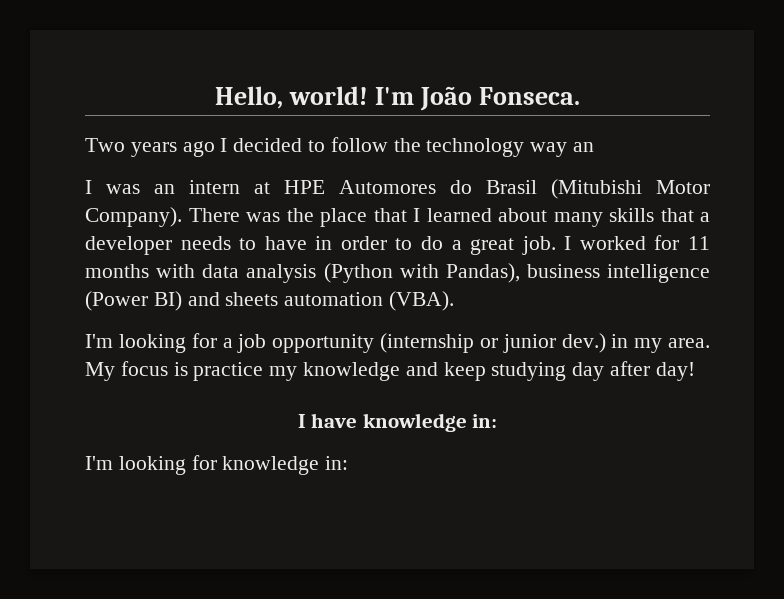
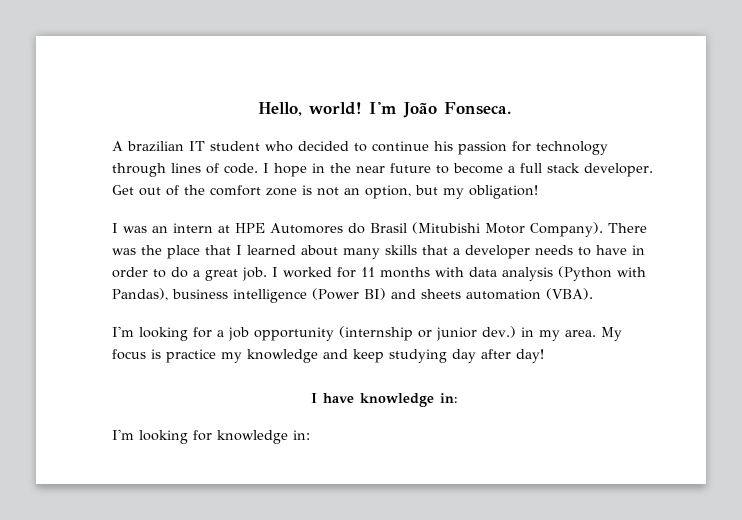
- Two years ago I decided to follow the technology way an
+ A brazilian IT student who decided to continue his passion for technology through lines of code. I hope in the near future to become a full stack developer. Get out of the comfort zone is not an option, but my obligation!

